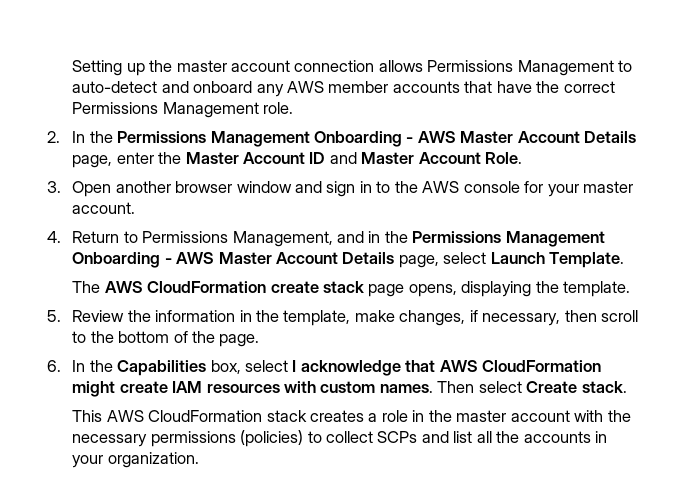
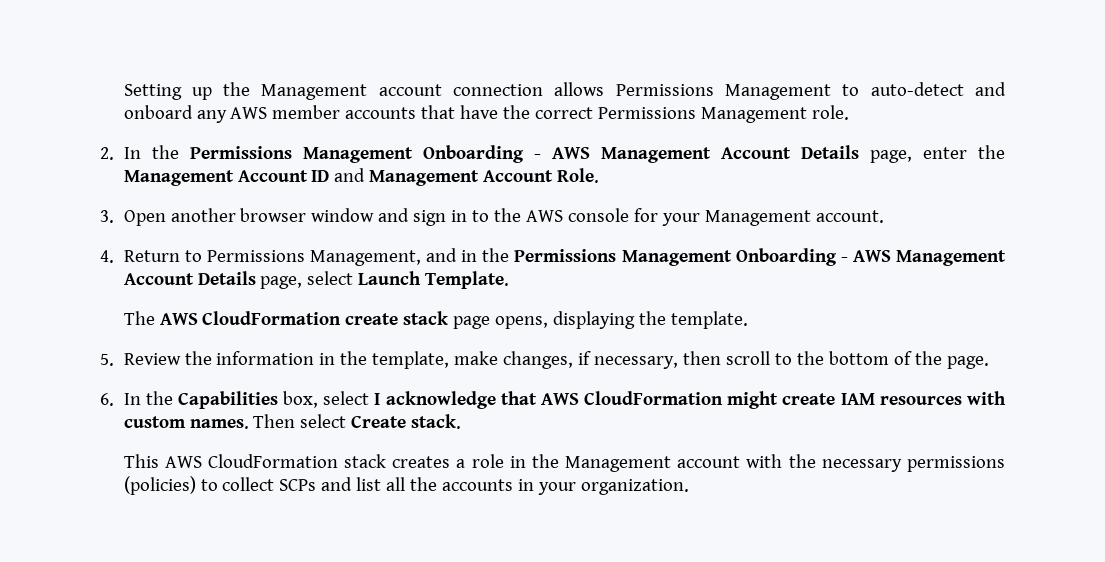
- Setting up the master account connection allows Permissions Management to auto-detect and onboard any AWS member accounts that have the correct Permissions Management role.
+ Setting up the Management account connection allows Permissions Management to auto-detect and onboard any AWS member accounts that have the correct Permissions Management role.
- 2. In the Permissions Management Onboarding - AWS Master Account Details page, enter the Master Account ID and Master Account Role.
+ 2. In the Permissions Management Onboarding - AWS Management Account Details page, enter the Management Account ID and Management Account Role.
- 3. Open another browser window and sign in to the AWS console for your master account.
+ 3. Open another browser window and sign in to the AWS console for your Management account.
- 4. Return to Permissions Management, and in the Permissions Management Onboarding - AWS Master Account Details page, select Launch Template.
+ 4. Return to Permissions Management, and in the Permissions Management Onboarding - AWS Management Account Details page, select Launch Template.
- This AWS CloudFormation stack creates a role in the master account with the necessary permissions (policies) to collect SCPs and list all the accounts in your organization.
+ This AWS CloudFormation stack creates a role in the Management account with the necessary permissions (policies) to collect SCPs and list all the accounts in your organization.

